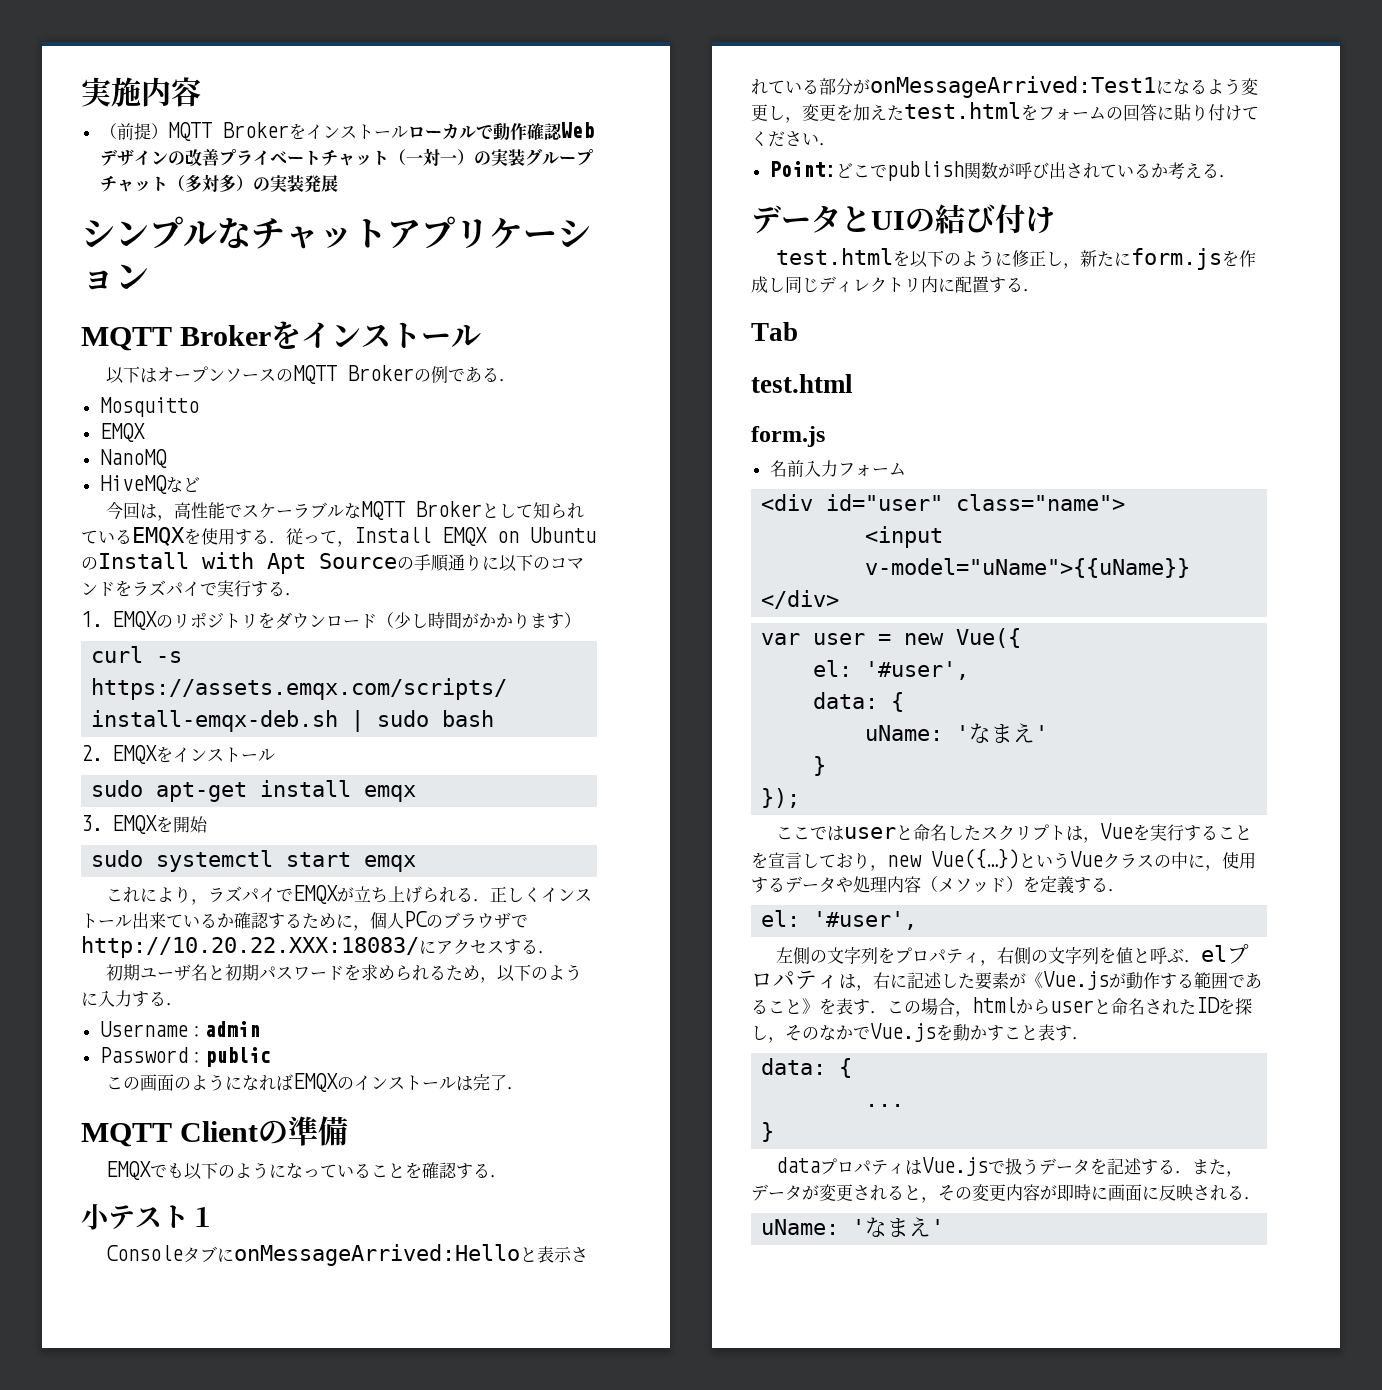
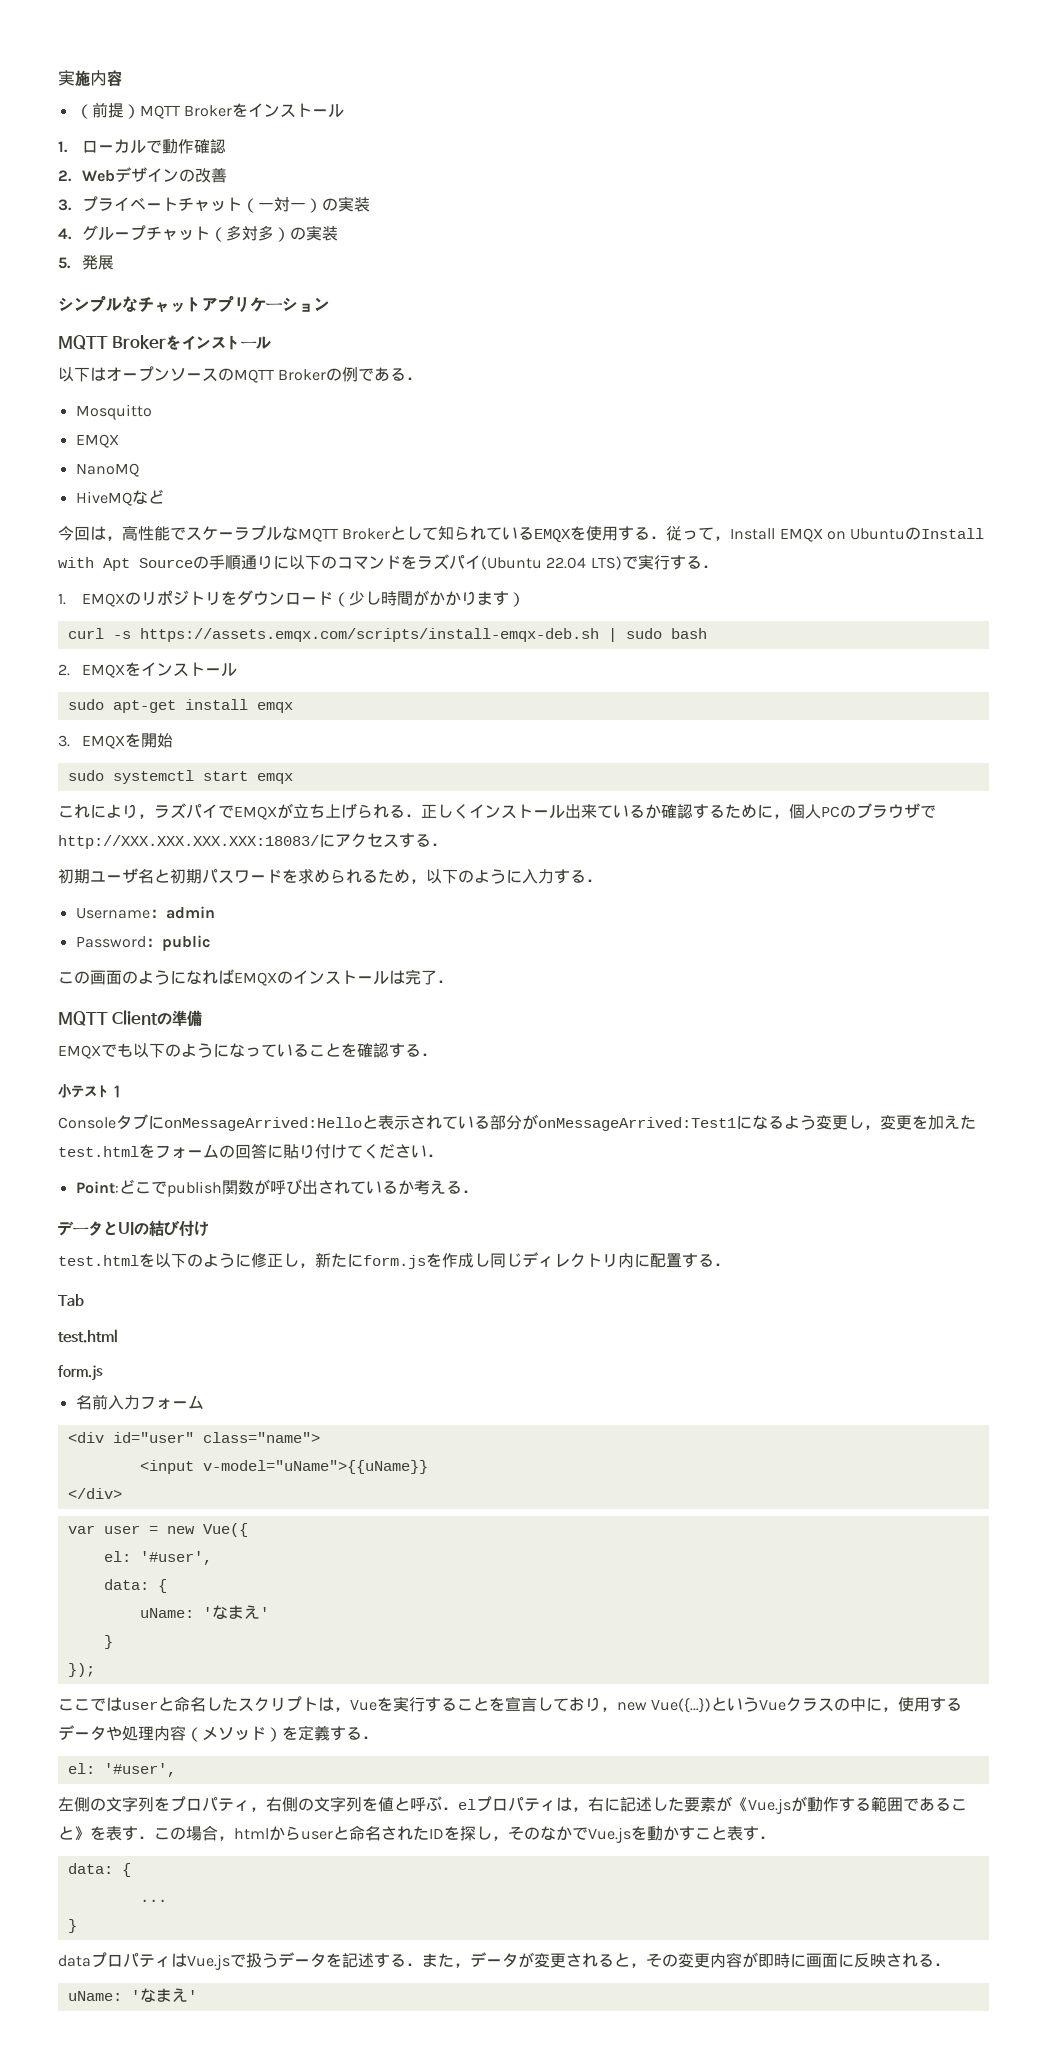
- （前提）MQTT Brokerをインストールローカルで動作確認Webデザインの改善プライベートチャット（一対一）の実装グループチャット（多対多）の実装発展
+ （前提）MQTT Brokerをインストール
+ 1.ローカルで動作確認
+ 2. Webデザインの改善
+ 3.プライベートチャット（一対一）の実装
+ 4.グループチャット（多対多）の実装
+ 5.発展
- 今回は，高性能でスケーラブルなMQTT Brokerとして知られているEMQXを使用する．従って，Install EMQX on UbuntuのInstall with Apt Sourceの手順通りに以下のコマンドをラズパイで実行する．
+ 今回は，高性能でスケーラブルなMQTT Brokerとして知られているEMQXを使用する．従って，Install EMQX on UbuntuのInstall with Apt Sourceの手順通りに以下のコマンドをラズパイ(Ubuntu 22.04 LTS)で実行する．
- これにより，ラズパイでEMQXが立ち上げられる．正しくインストール出来ているか確認するために，個人PCのブラウザでhttp://10.20.22.XXX:18083/にアクセスする．
+ これにより，ラズパイでEMQXが立ち上げられる．正しくインストール出来ているか確認するために，個人PCのブラウザでhttp://XXX.XXX.XXX.XXX:18083/にアクセスする．

